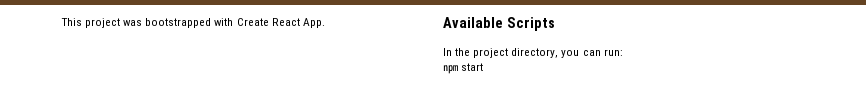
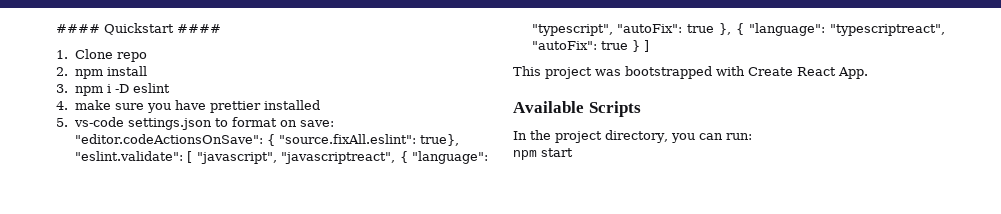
+ #### Quickstart ####
+ 1. Clone repo
+ 2. npm install
+ 3. npm i -D eslint
+ 4. make sure you have prettier installed
+ 5. vs-code settings.json to format on save: "editor.codeActionsOnSave": { "source.fixAll.eslint": true}, "eslint.validate": [ "javascript", "javascriptreact", { "language": "typescript", "autoFix": true }, { "language": "typescriptreact", "autoFix": true } ]

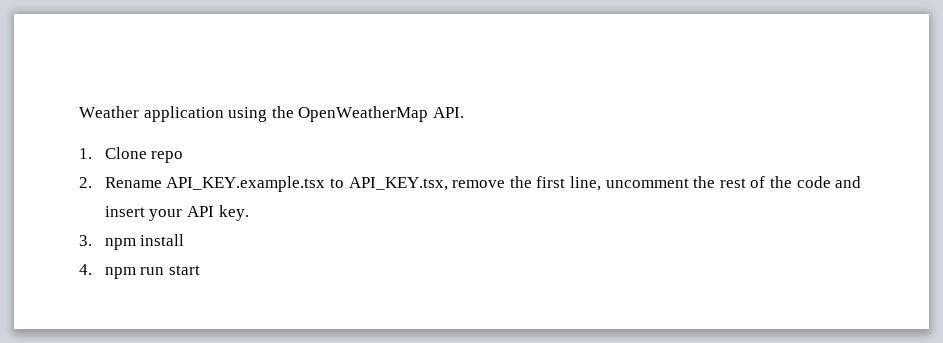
- #### Quickstart ####
+ Weather application using the OpenWeatherMap API.
  1. Clone repo
- 2. npm install
- 3. npm i -D eslint
- 4. make sure you have prettier installed
- 5. vs-code settings.json to format on save: "editor.codeActionsOnSave": { "source.fixAll.eslint": true}, "eslint.validate": [ "javascript", "javascriptreact", { "language": "typescript", "autoFix": true }, { "language": "typescriptreact", "autoFix": true } ]
- This project was bootstrapped with Create React App.
- Available Scripts
- In the project directory, you can run:
- npm start
+ 2. Rename API_KEY.example.tsx to API_KEY.tsx, remove the first line, uncomment the rest of the code and insert your API key.
+ 3. npm install
+ 4. npm run start

